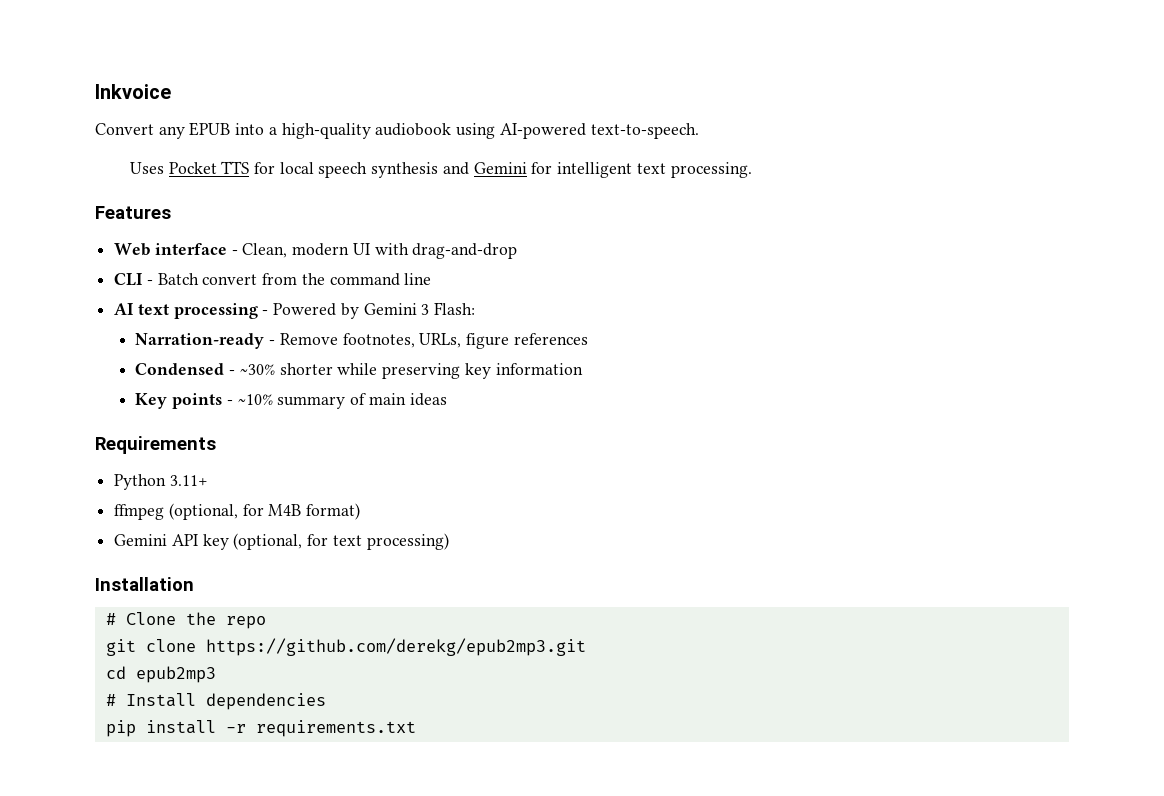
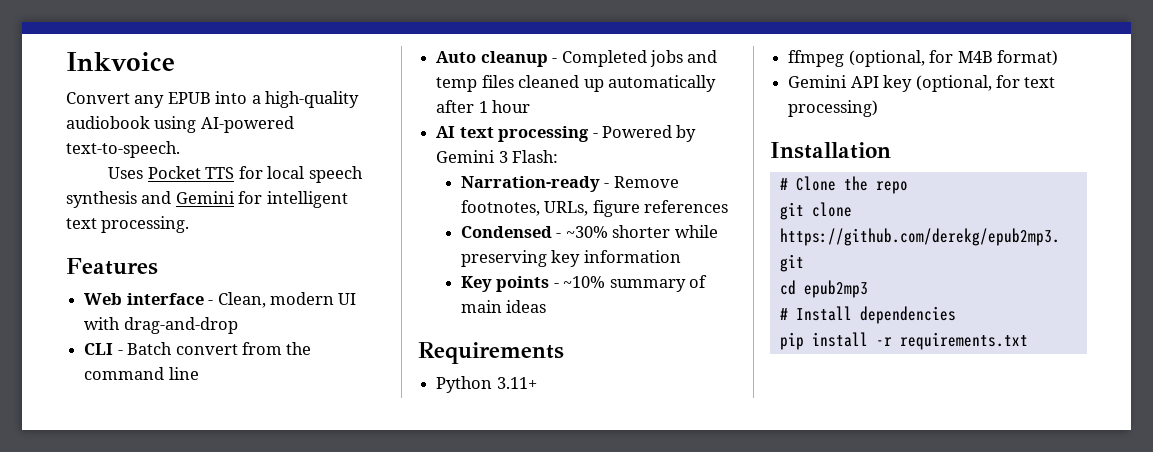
+ Auto cleanup - Completed jobs and temp files cleaned up automatically after 1 hour

